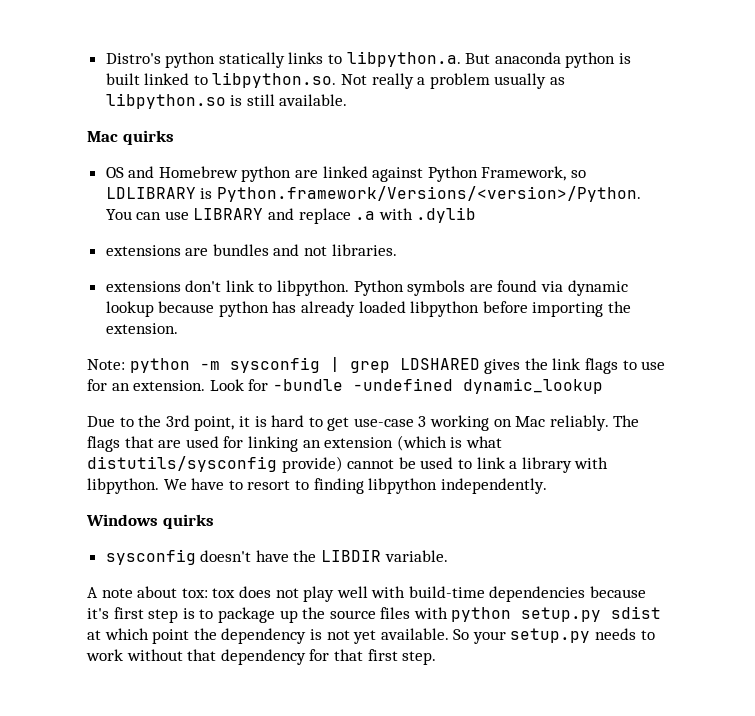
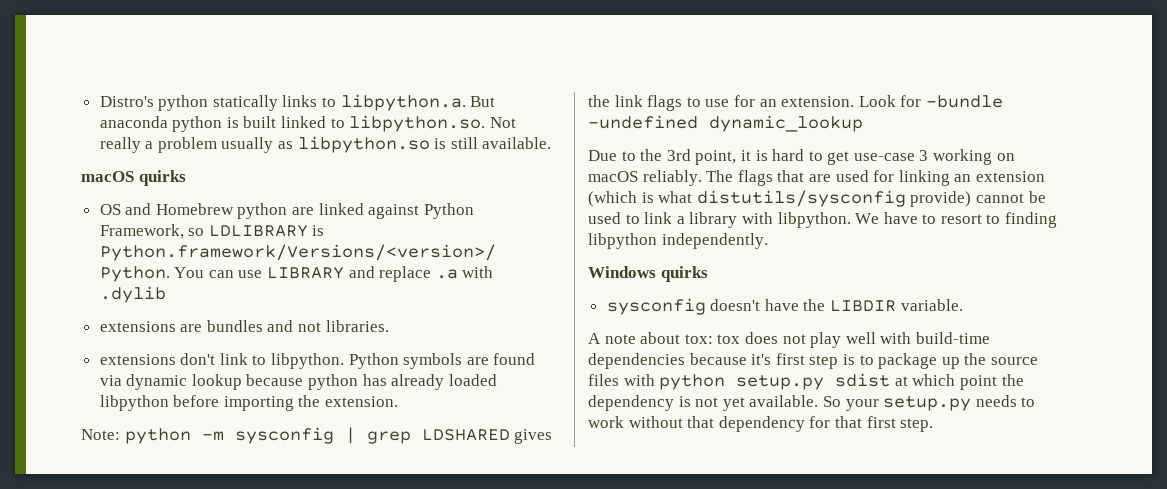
- Mac quirks
+ macOS quirks
- Due to the 3rd point, it is hard to get use-case 3 working on Mac reliably.
+ Due to the 3rd point, it is hard to get use-case 3 working on macOS reliably.

